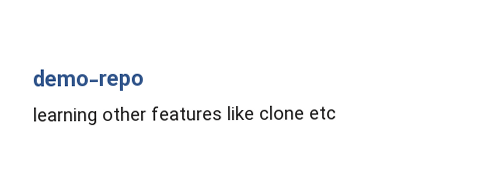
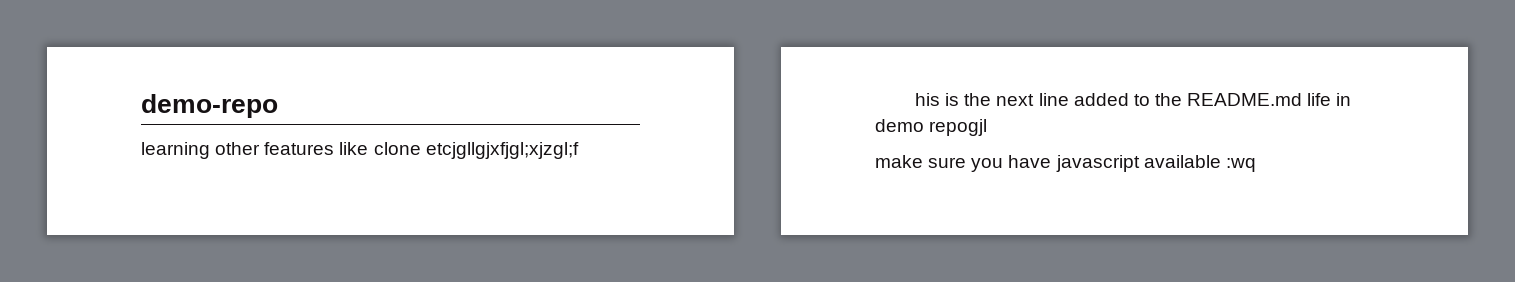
- learning other features like clone etc
+ learning other features like clone etcjgllgjxfjgl;xjzgl;f
+ his is the next line added to the README.md life in demo repogjl
+ make sure you have javascript available :wq

